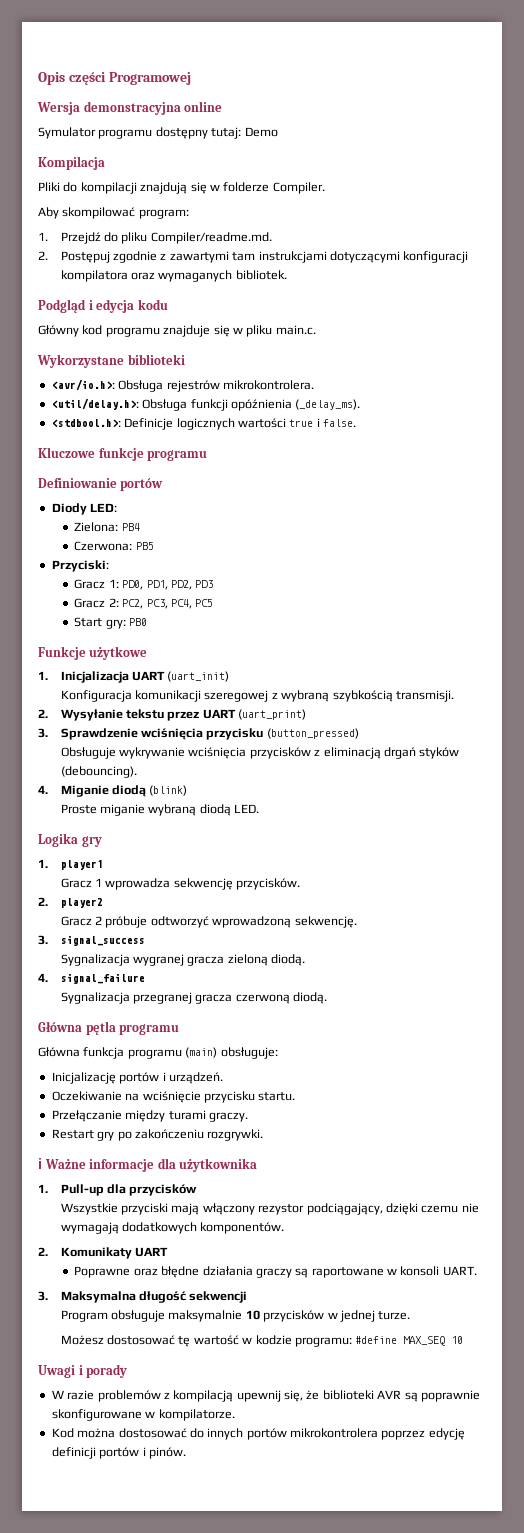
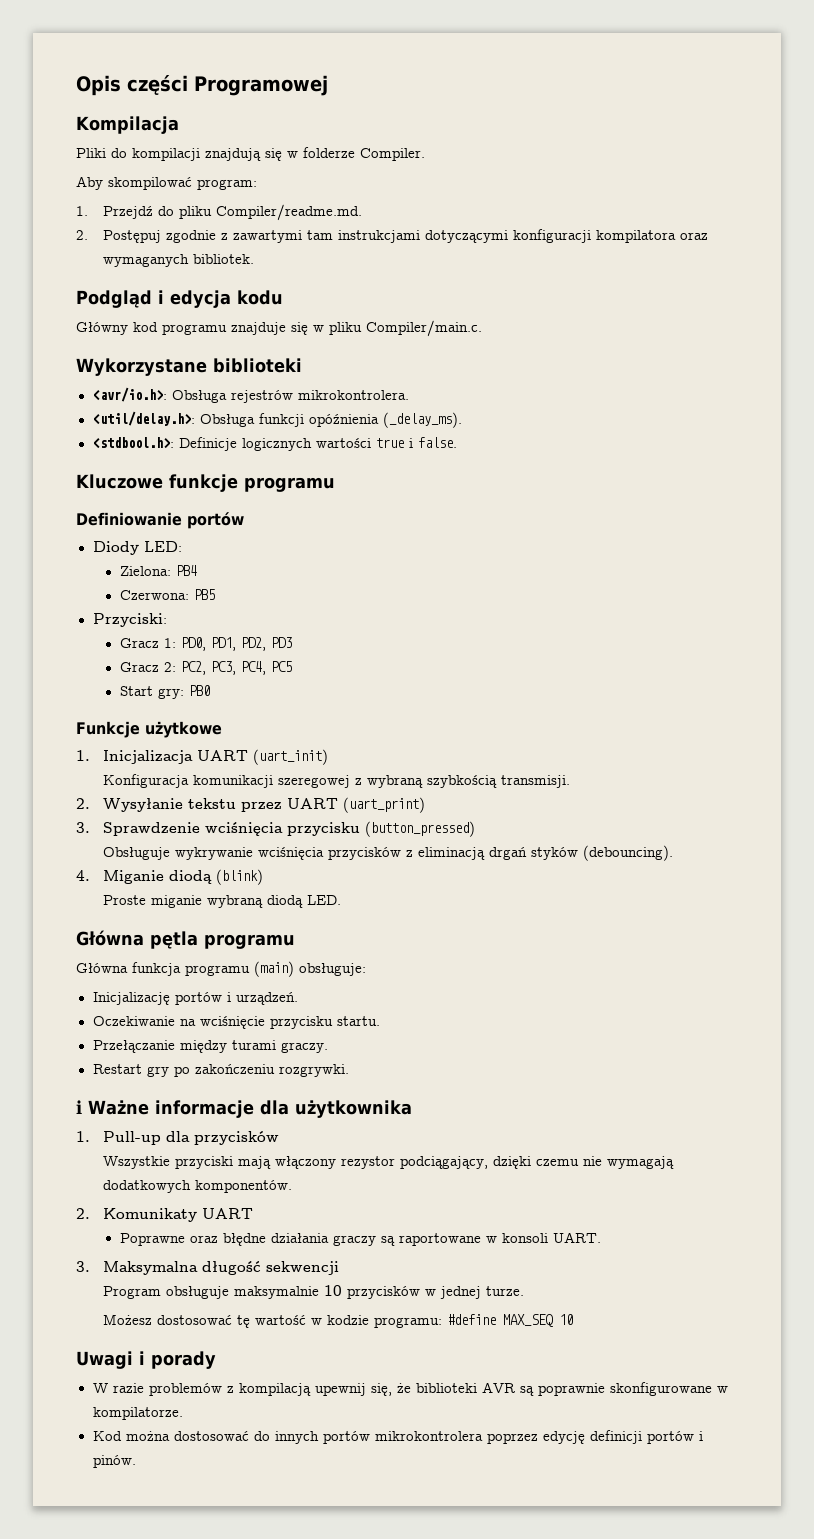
- Wersja demonstracyjna online
- Symulator programu dostępny tutaj: Demo
- Główny kod programu znajduje się w pliku main.c.
+ Główny kod programu znajduje się w pliku Compiler/main.c.
- Logika gry
- 1. player1
- Gracz 1 wprowadza sekwencję przycisków.
- 2. player2
- Gracz 2 próbuje odtworzyć wprowadzoną sekwencję.
- 3. signal_success
- Sygnalizacja wygranej gracza zieloną diodą.
- 4. signal_failure
- Sygnalizacja przegranej gracza czerwoną diodą.

